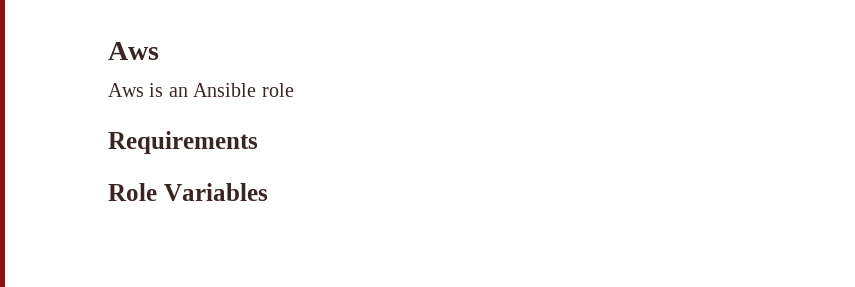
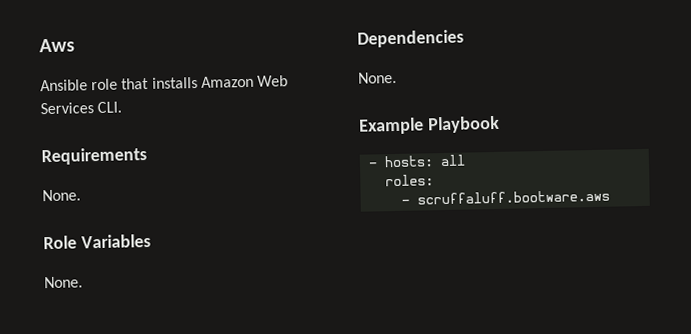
- Aws is an Ansible role
+ Ansible role that installs Amazon Web Services CLI.
  Requirements
+ None.
  Role Variables
+ None.
+ Dependencies
+ None.
+ Example Playbook
+ - hosts: all
+ roles:
+ - scruffaluff.bootware.aws

